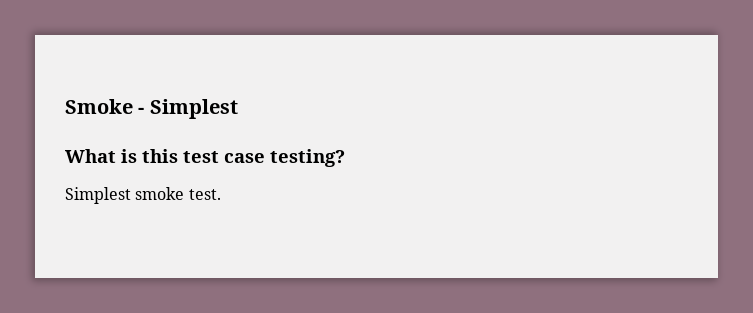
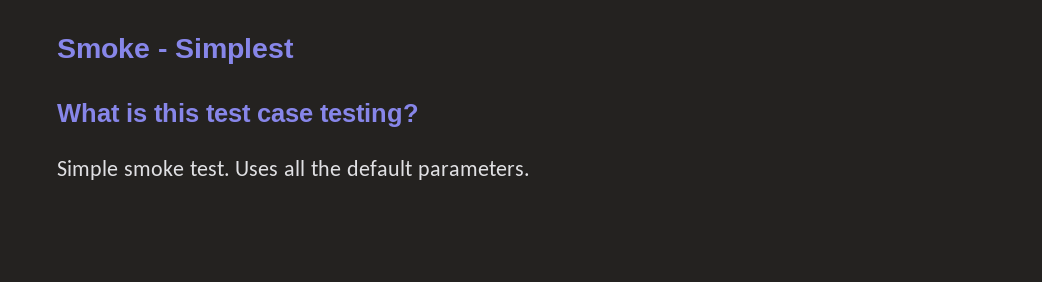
- Simplest smoke test.
+ Simple smoke test.
+ Uses all the default parameters.

